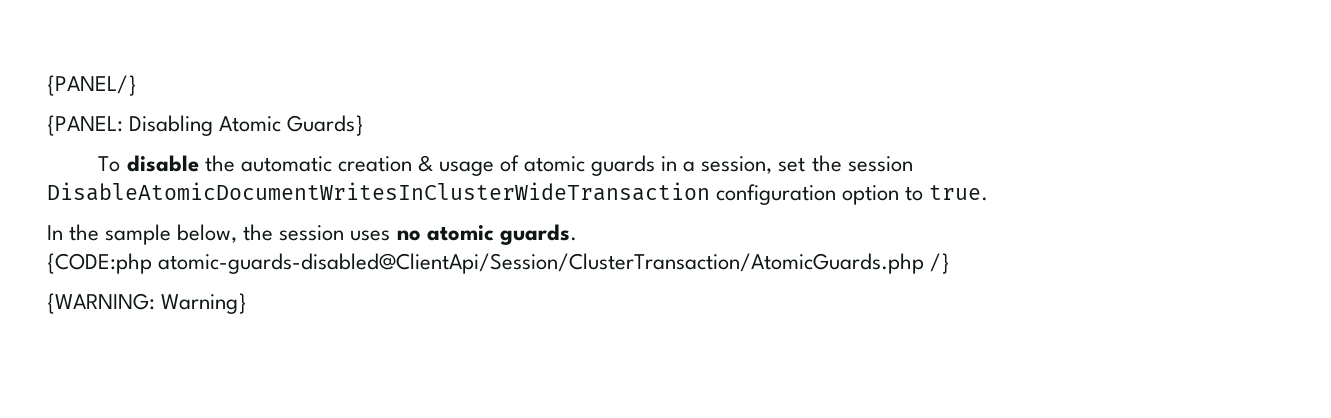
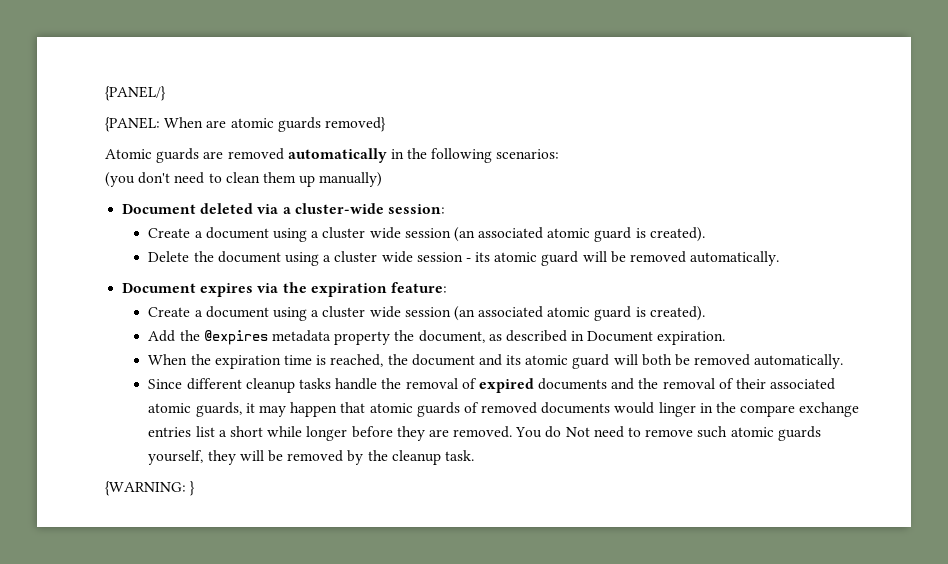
- {PANEL: Disabling Atomic Guards}
- To disable the automatic creation & usage of atomic guards in a session, set the session DisableAtomicDocumentWritesInClusterWideTransaction configuration option to true.
- In the sample below, the session uses no atomic guards.
- {CODE:php atomic-guards-disabled@ClientApi/Session/ClusterTransaction/AtomicGuards.php /}
+ {PANEL: When are atomic guards removed}
+ Atomic guards are removed automatically in the following scenarios:
+ (you don't need to clean them up manually)
+ Document deleted via a cluster-wide session:
+ Create a document using a cluster wide session (an associated atomic guard is created).
+ Delete the document using a cluster wide session - its atomic guard will be removed automatically.
+ Document expires via the expiration feature:
+ Create a document using a cluster wide session (an associated atomic guard is created).
+ Add the @expires metadata property the document, as described in Document expiration.
+ When the expiration time is reached, the document and its atomic guard will both be removed automatically.
+ Since different cleanup tasks handle the removal of expired documents and the removal of their associated atomic guards, it may happen that atomic guards of removed documents would linger in the compare exchange entries list a short while longer before they are removed. You do Not need to remove such atomic guards yourself, they will be removed by the cleanup task.
- {WARNING: Warning}
+ {WARNING: }

